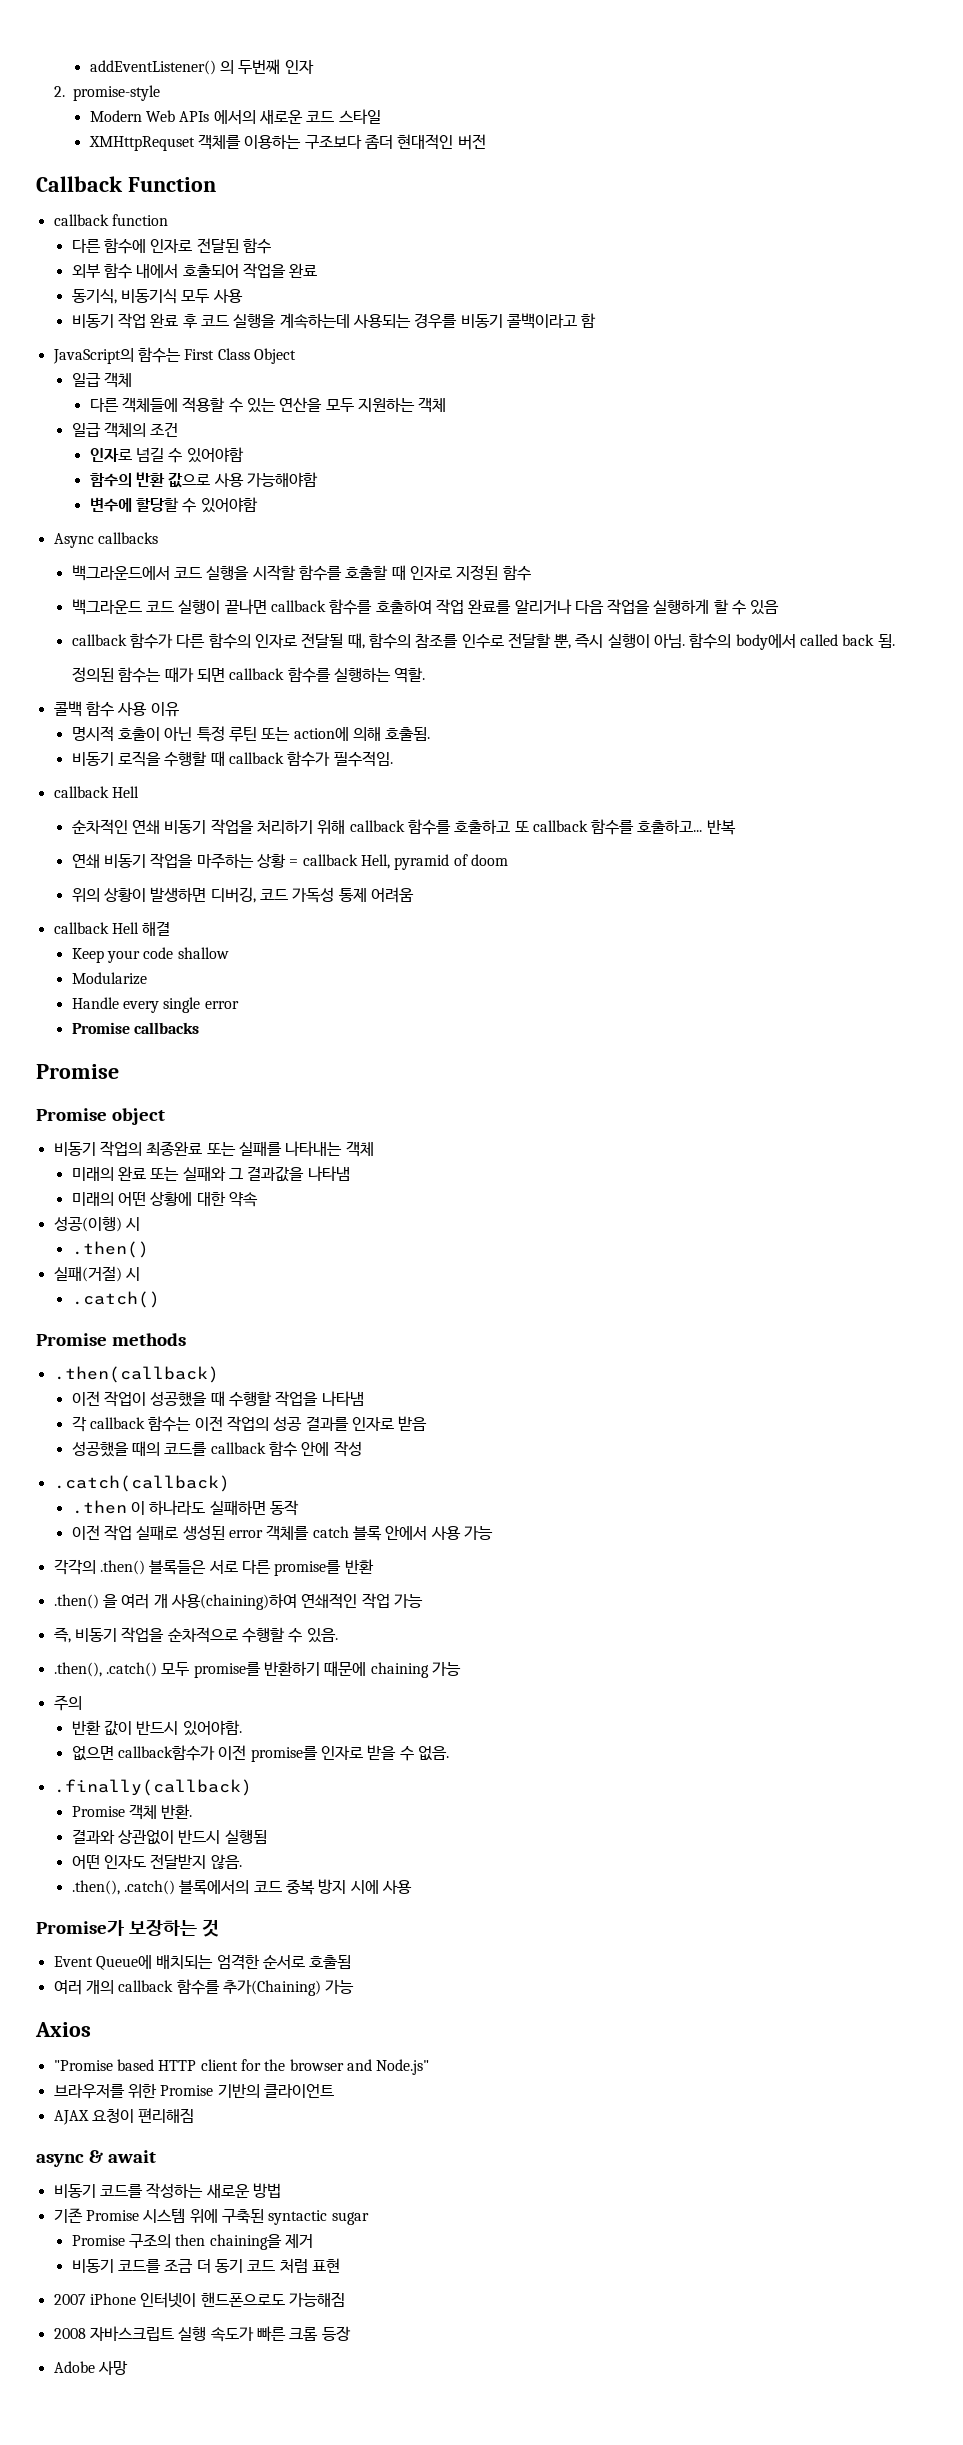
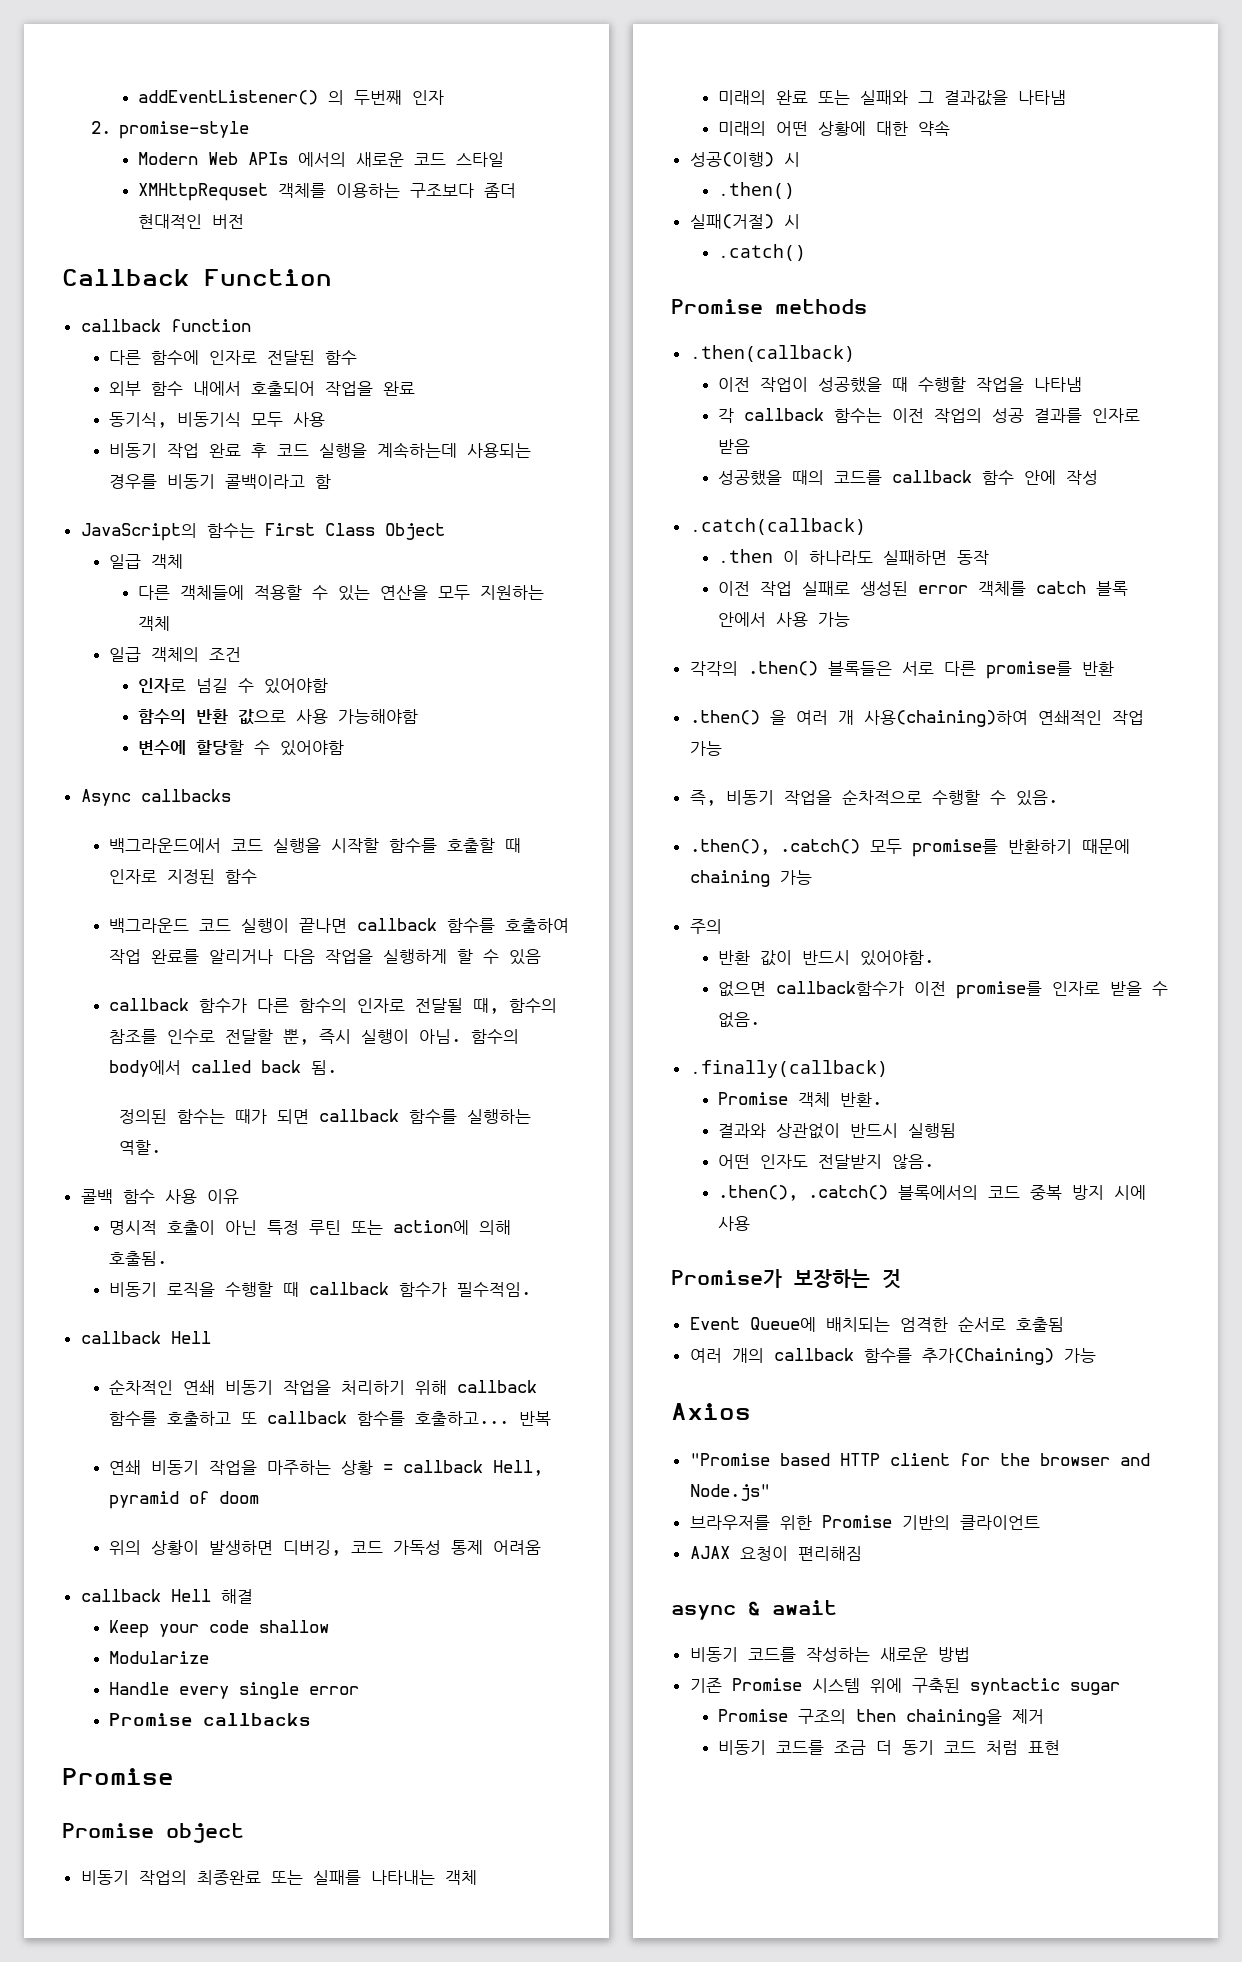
- 2007 iPhone 인터넷이 핸드폰으로도 가능해짐
- 2008 자바스크립트 실행 속도가 빠른 크롬 등장
- Adobe 사망

